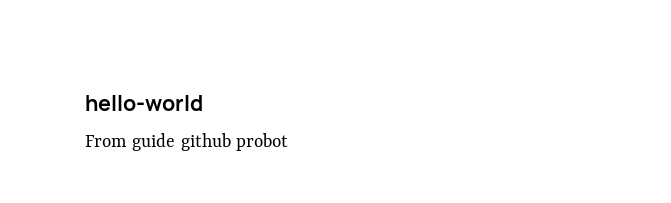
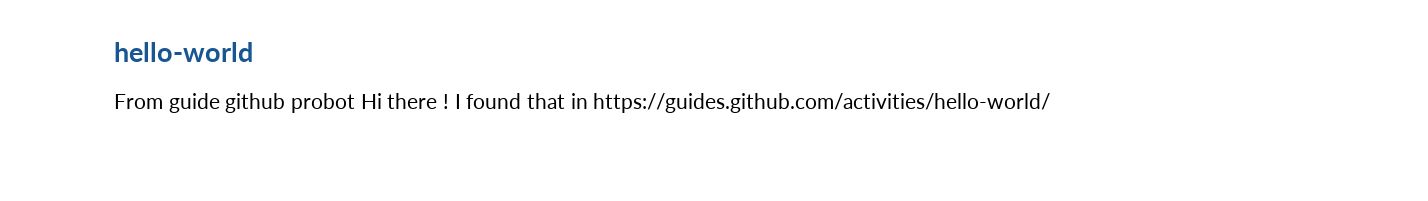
- From guide github probot
+ From guide github probot Hi there ! I found that in https://guides.github.com/activities/hello-world/

